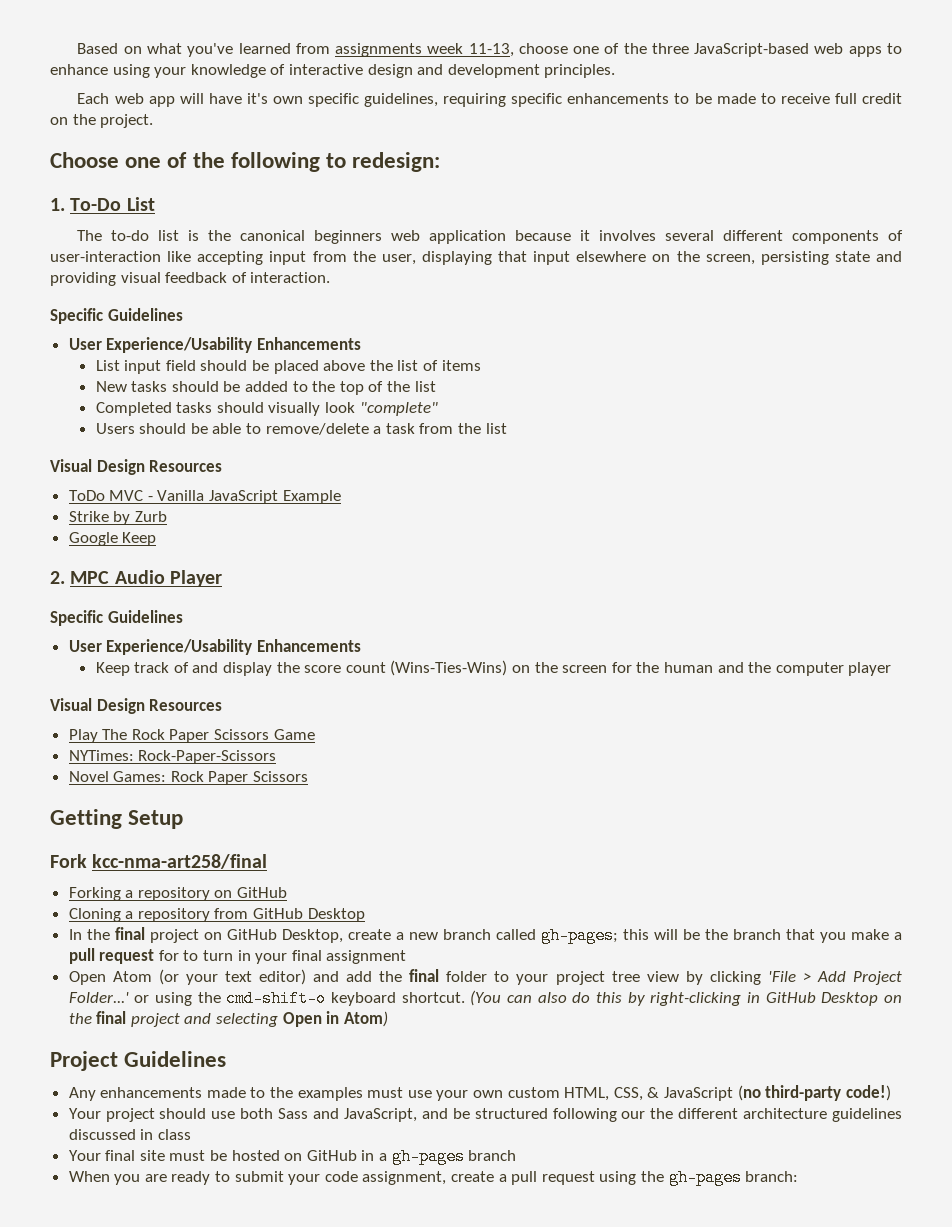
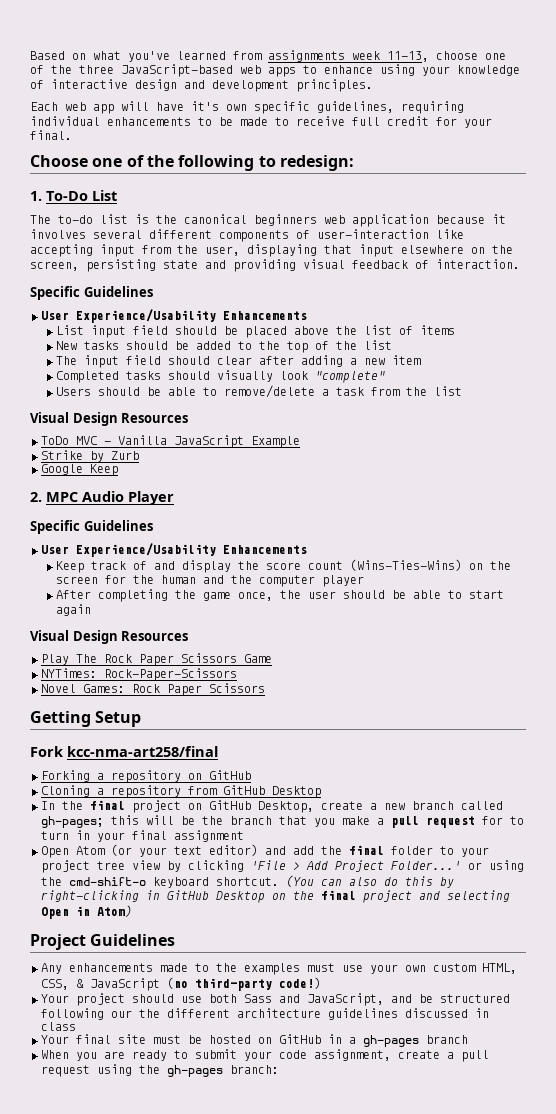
- Each web app will have it's own specific guidelines, requiring specific enhancements to be made to receive full credit on the project.
+ Each web app will have it's own specific guidelines, requiring individual enhancements to be made to receive full credit for your final.
+ The input field should clear after adding a new item
+ After completing the game once, the user should be able to start again

